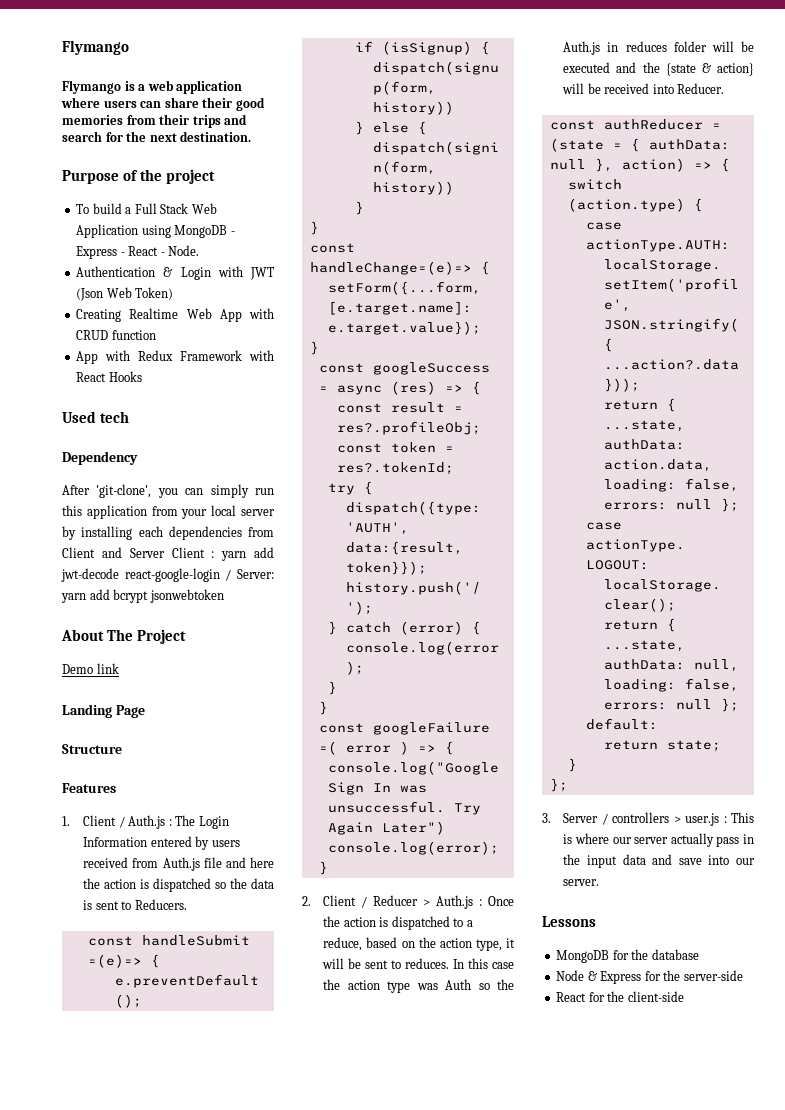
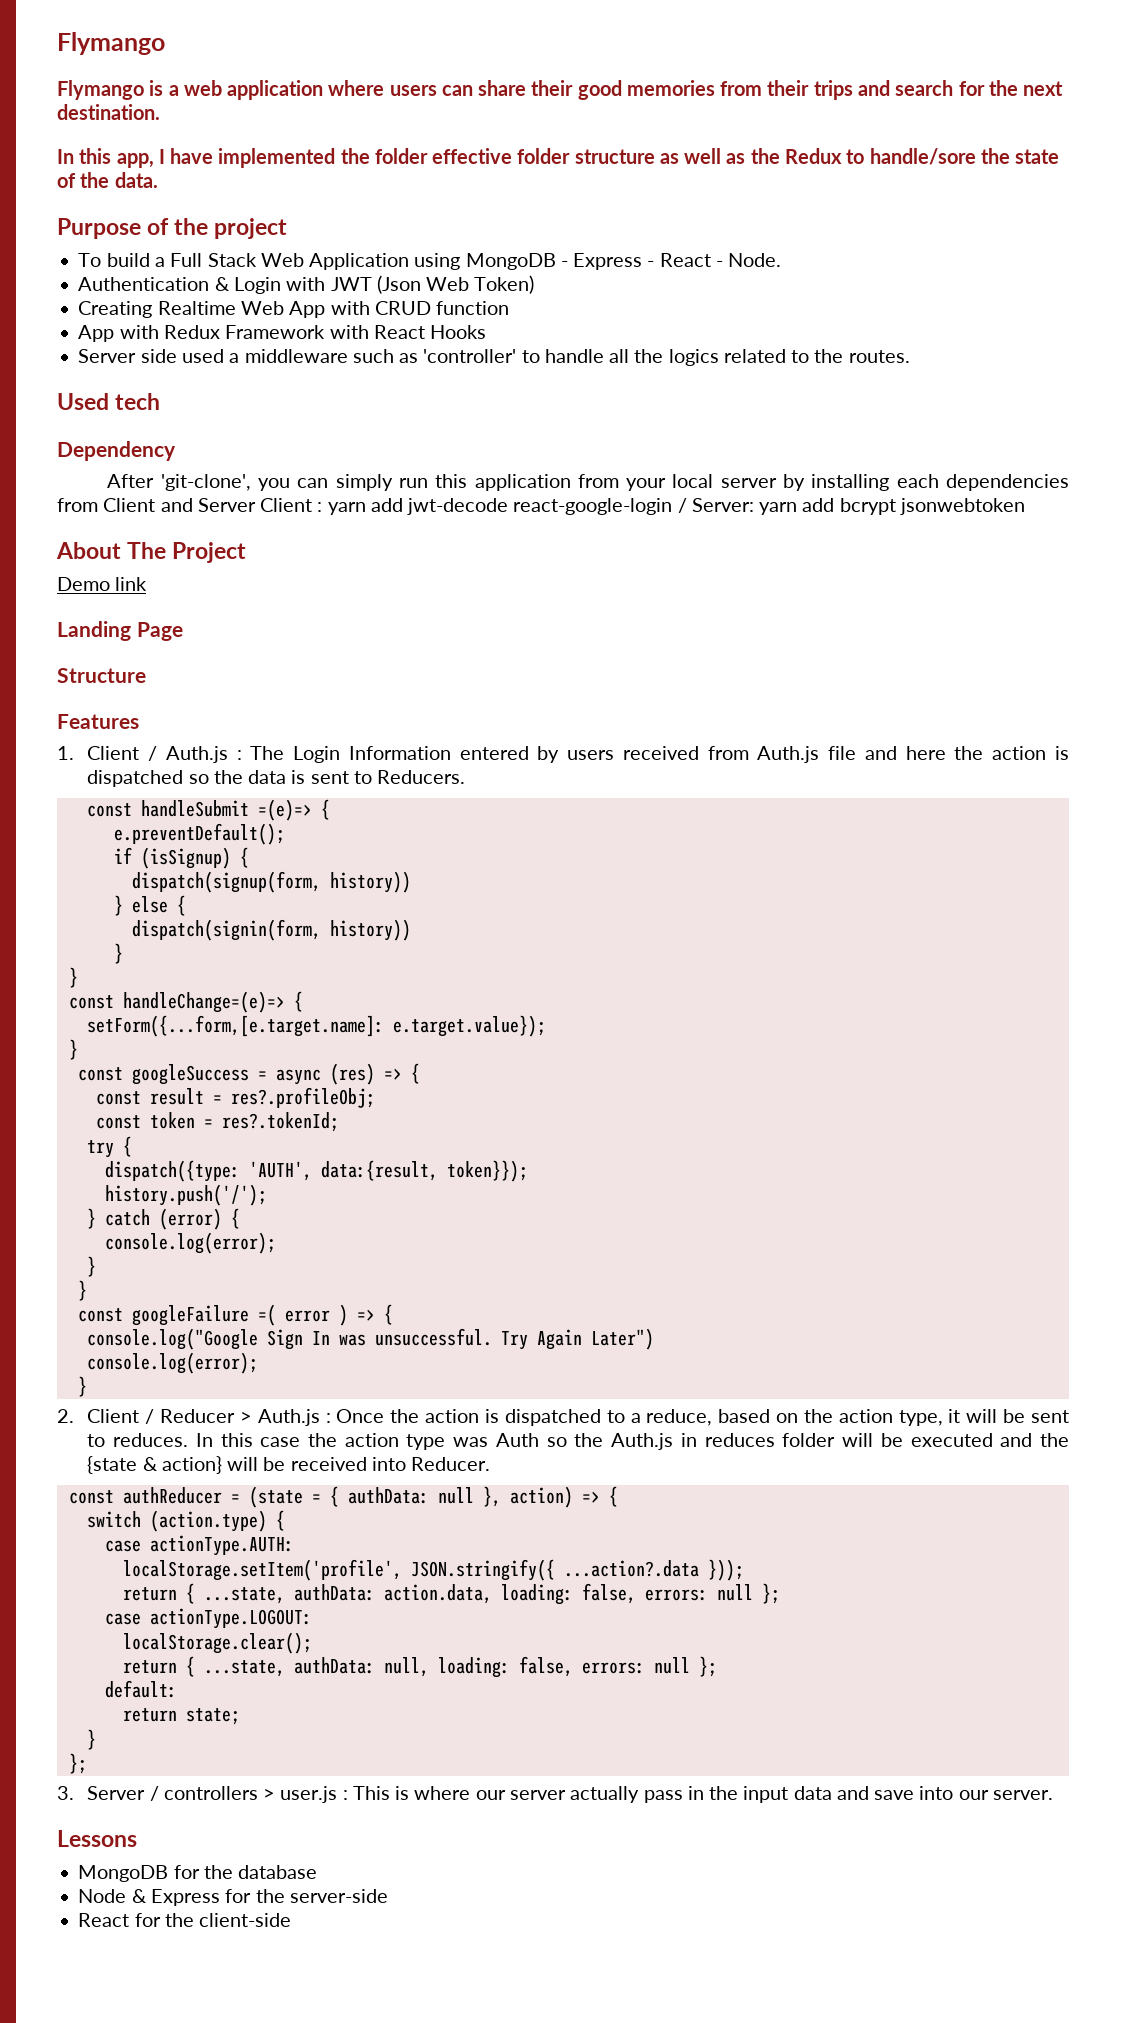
+ In this app, I have implemented the folder effective folder structure as well as the Redux to handle/sore the state of the data.
+ Server side used a middleware such as 'controller' to handle all the logics related to the routes.

